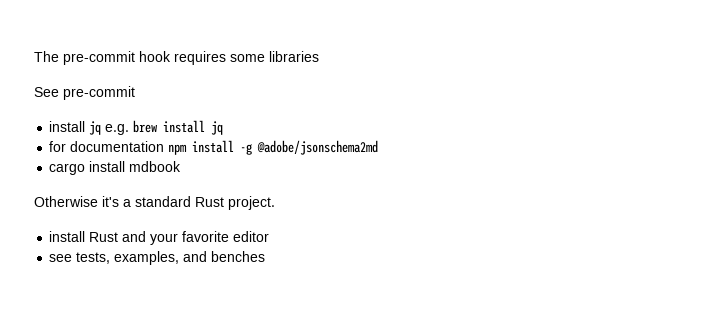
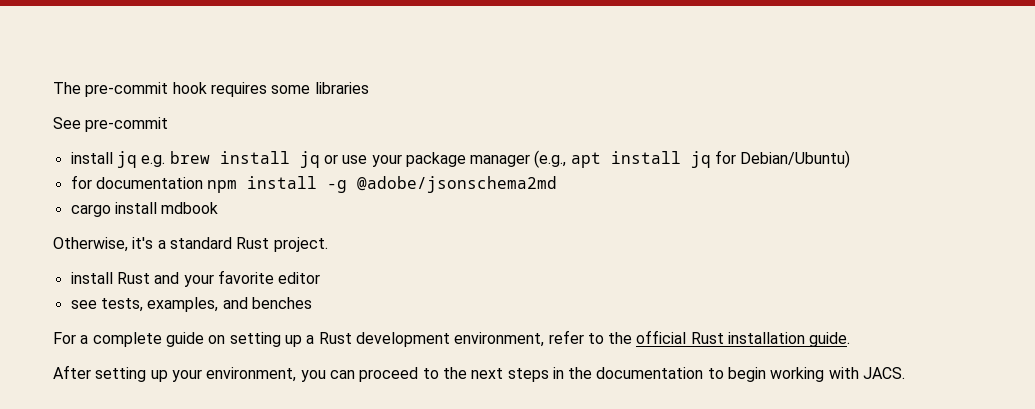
- install jq e.g. brew install jq
+ install jq e.g. brew install jq or use your package manager (e.g., apt install jq for Debian/Ubuntu)
- Otherwise it's a standard Rust project.
+ Otherwise, it's a standard Rust project.
+ For a complete guide on setting up a Rust development environment, refer to the official Rust installation guide.
+ After setting up your environment, you can proceed to the next steps in the documentation to begin working with JACS.

